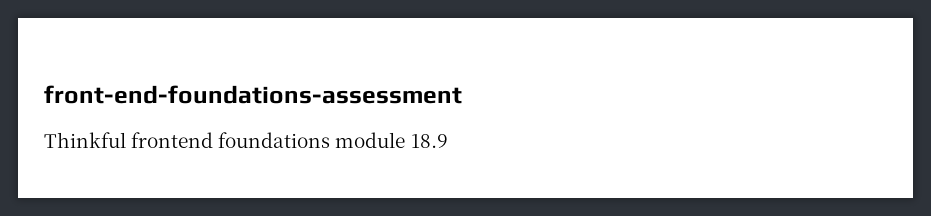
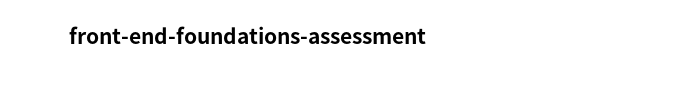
- Thinkful frontend foundations module 18.9

